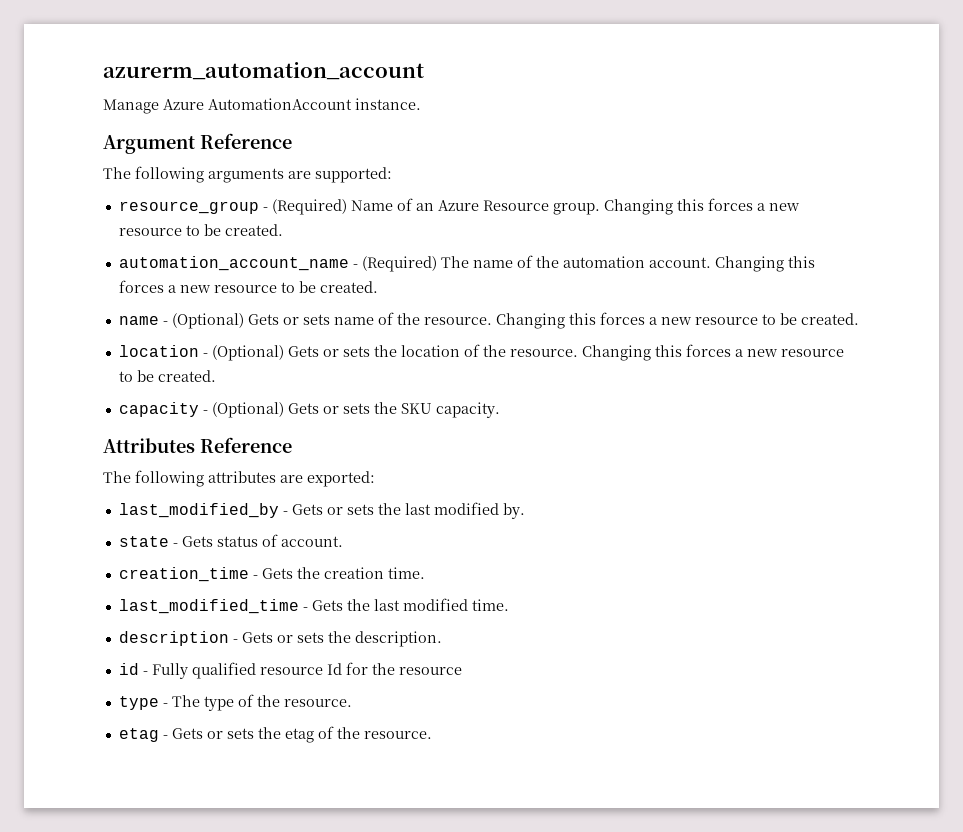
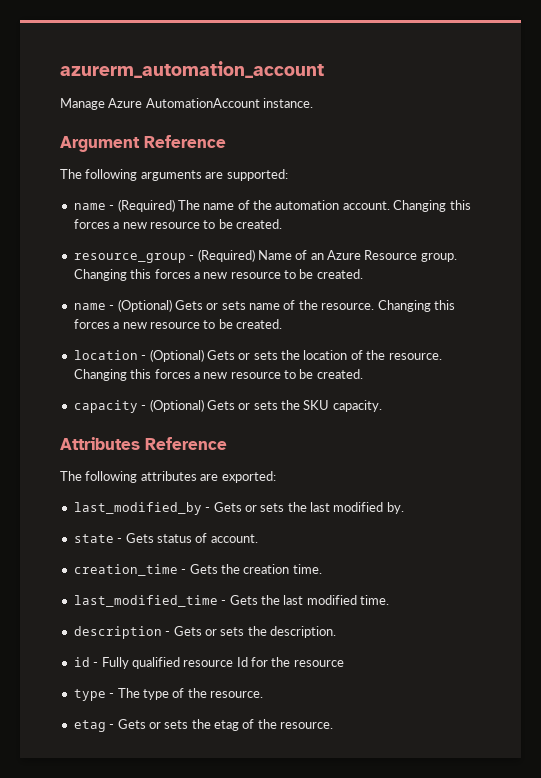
- resource_group - (Required) Name of an Azure Resource group. Changing this forces a new resource to be created.
- automation_account_name - (Required) The name of the automation account.
+ name - (Required) The name of the automation account. Changing this forces a new resource to be created.
+ resource_group - (Required) Name of an Azure Resource group.

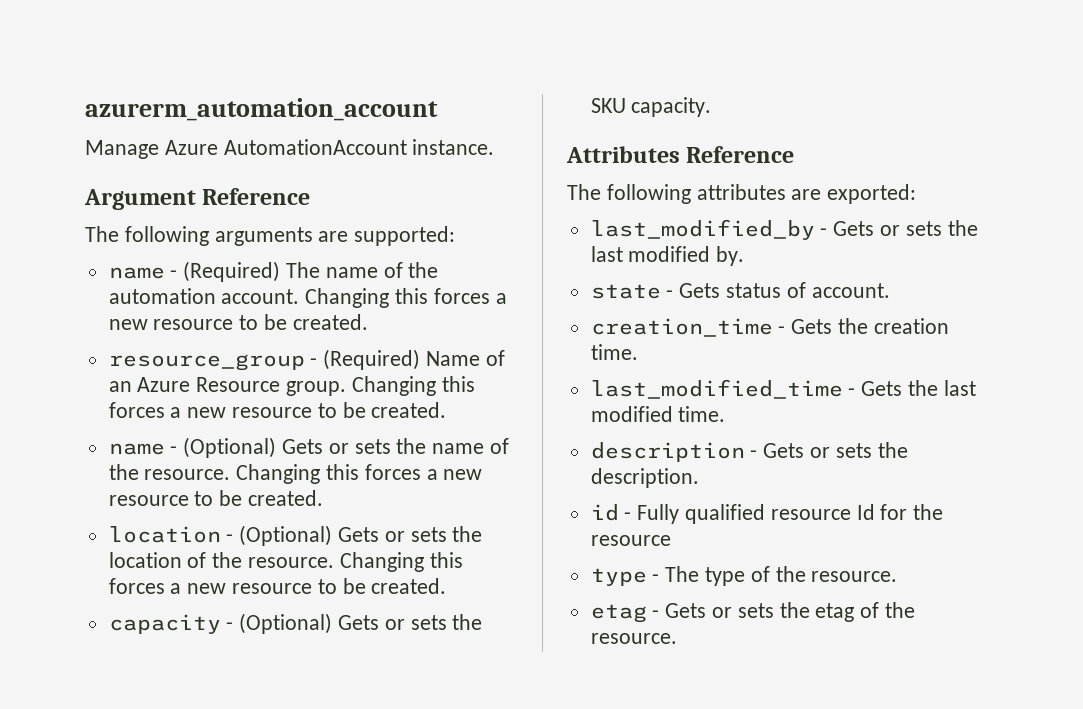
- name - (Optional) Gets or sets name of the resource.
+ name - (Optional) Gets or sets the name of the resource.

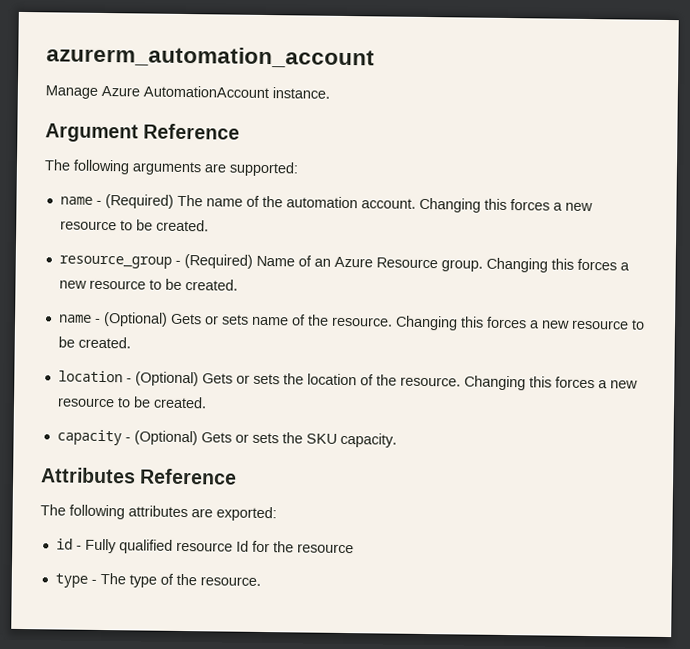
- name - (Optional) Gets or sets the name of the resource.
+ name - (Optional) Gets or sets name of the resource.
- last_modified_by - Gets or sets the last modified by.
- state - Gets status of account.
- creation_time - Gets the creation time.
- last_modified_time - Gets the last modified time.
- description - Gets or sets the description.
- etag - Gets or sets the etag of the resource.

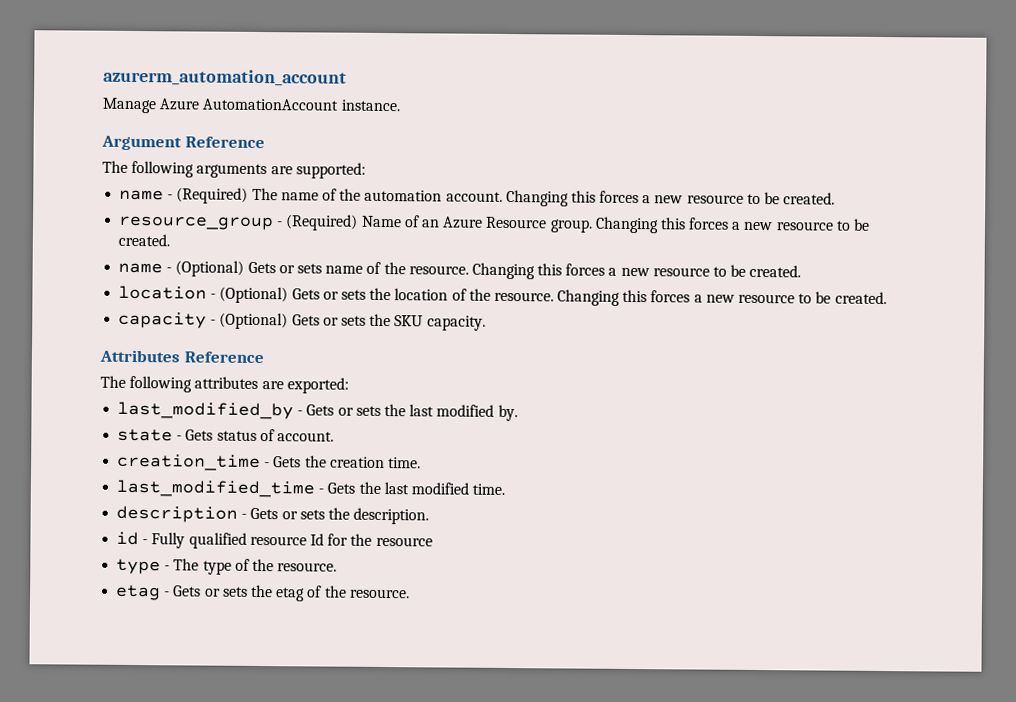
+ last_modified_by - Gets or sets the last modified by.
+ state - Gets status of account.
+ creation_time - Gets the creation time.
+ last_modified_time - Gets the last modified time.
+ description - Gets or sets the description.
+ etag - Gets or sets the etag of the resource.

